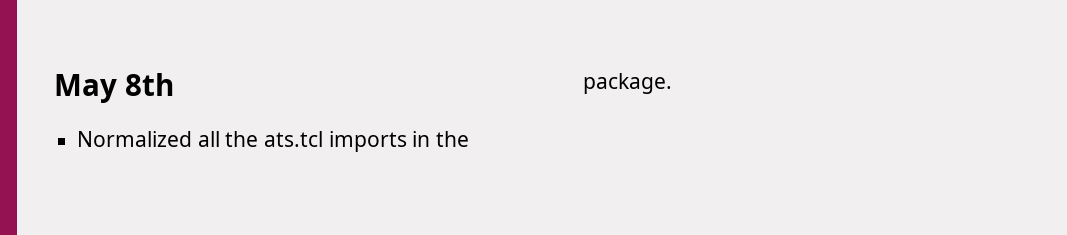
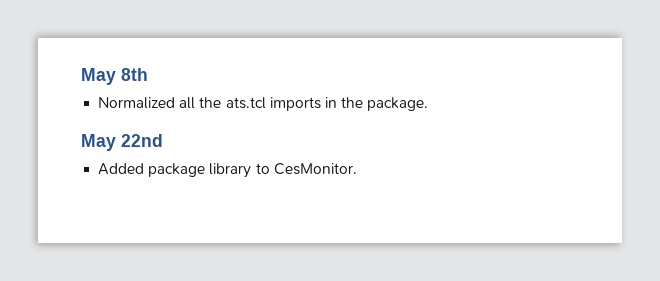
+ May 22nd
+ Added package library to CesMonitor.

